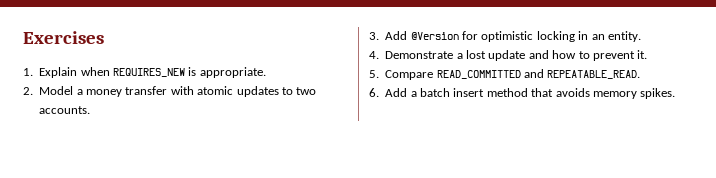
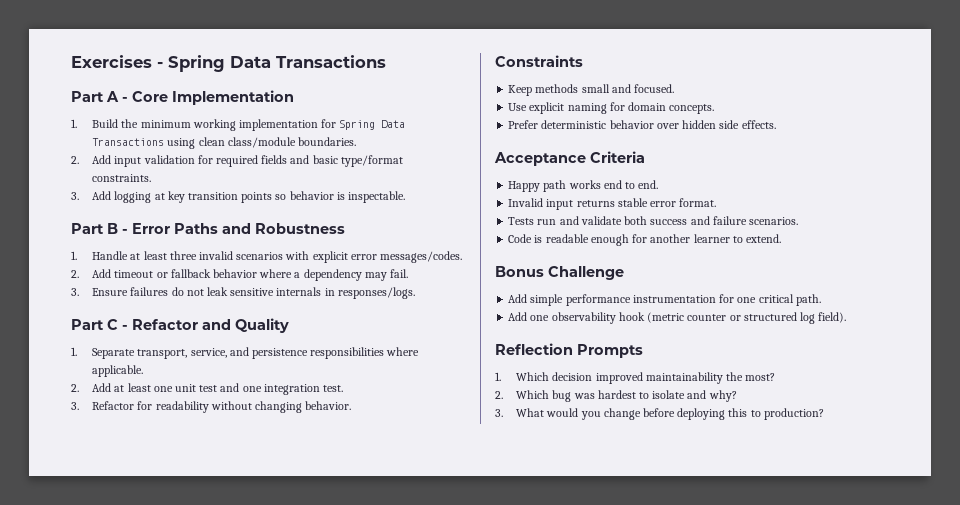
- Exercises
- 1. Explain when REQUIRES_NEW is appropriate.
- 2. Model a money transfer with atomic updates to two accounts.
- 3. Add @Version for optimistic locking in an entity.
- 4. Demonstrate a lost update and how to prevent it.
- 5. Compare READ_COMMITTED and REPEATABLE_READ.
- 6. Add a batch insert method that avoids memory spikes.
+ Exercises - Spring Data Transactions
+ Part A - Core Implementation
+ 1. Build the minimum working implementation for Spring Data Transactions using clean class/module boundaries.
+ 2. Add input validation for required fields and basic type/format constraints.
+ 3. Add logging at key transition points so behavior is inspectable.
+ Part B - Error Paths and Robustness
+ 1. Handle at least three invalid scenarios with explicit error messages/codes.
+ 2. Add timeout or fallback behavior where a dependency may fail.
+ 3. Ensure failures do not leak sensitive internals in responses/logs.
+ Part C - Refactor and Quality
+ 1. Separate transport, service, and persistence responsibilities where applicable.
+ 2. Add at least one unit test and one integration test.
+ 3. Refactor for readability without changing behavior.
+ Constraints
+ Keep methods small and focused.
+ Use explicit naming for domain concepts.
+ Prefer deterministic behavior over hidden side effects.
+ Acceptance Criteria
+ Happy path works end to end.
+ Invalid input returns stable error format.
+ Tests run and validate both success and failure scenarios.
+ Code is readable enough for another learner to extend.
+ Bonus Challenge
+ Add simple performance instrumentation for one critical path.
+ Add one observability hook (metric counter or structured log field).
+ Reflection Prompts
+ 1. Which decision improved maintainability the most?
+ 2. Which bug was hardest to isolate and why?
+ 3. What would you change before deploying this to production?

